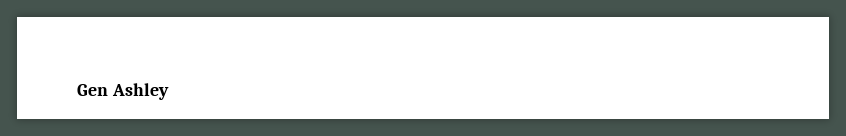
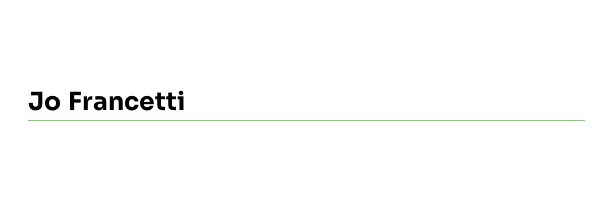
- Gen Ashley
+ Jo Francetti

